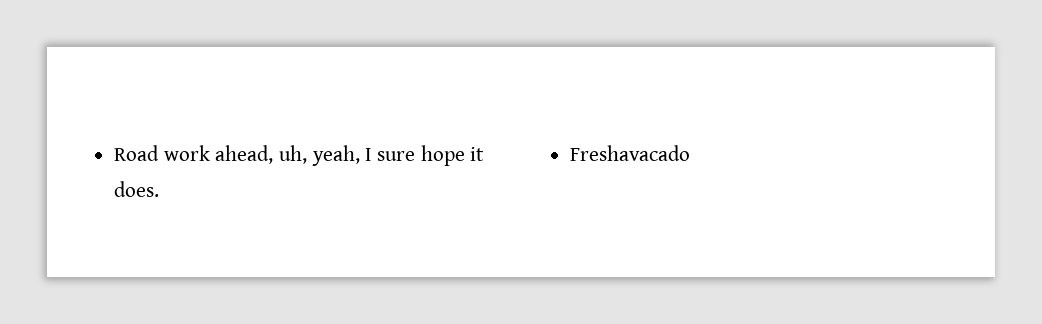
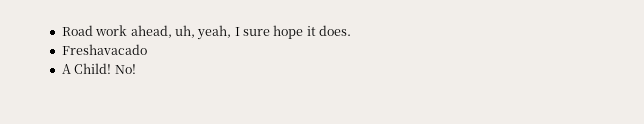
+ A Child! No!

